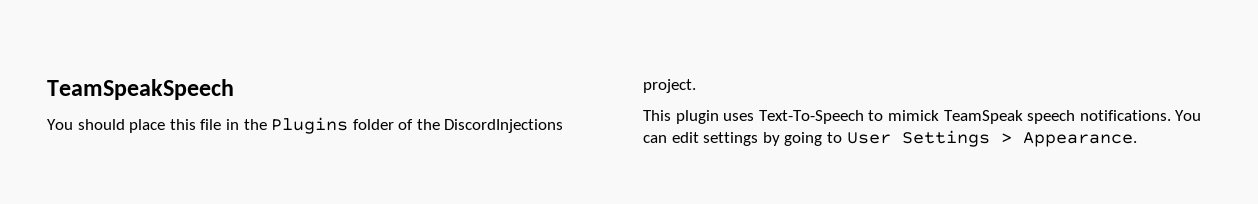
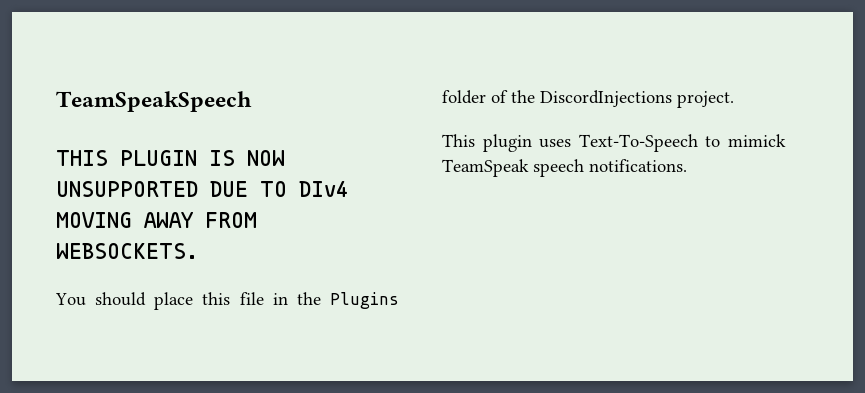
+ THIS PLUGIN IS NOW UNSUPPORTED DUE TO DIv4 MOVING AWAY FROM WEBSOCKETS.
- You can edit settings by going to User Settings > Appearance.

